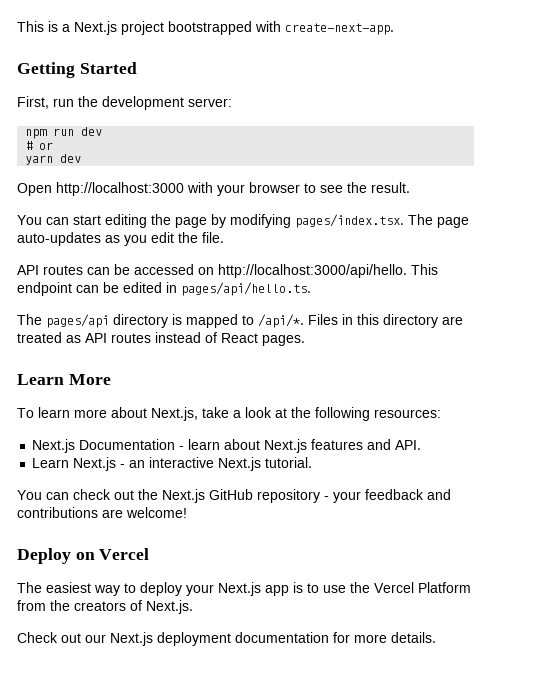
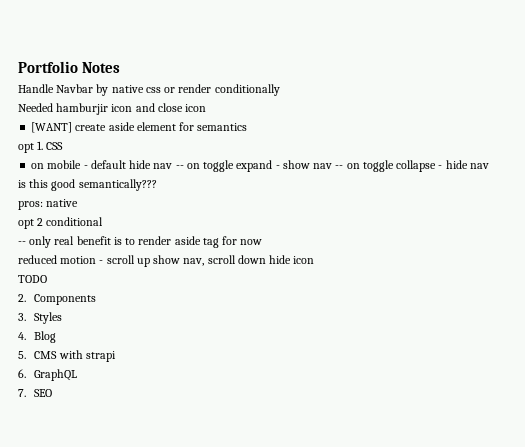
- This is a Next.js project bootstrapped with create-next-app.
- Getting Started
- First, run the development server:
- npm run dev
- # or
- yarn dev
- Open http://localhost:3000 with your browser to see the result.
- You can start editing the page by modifying pages/index.tsx. The page auto-updates as you edit the file.
- API routes can be accessed on http://localhost:3000/api/hello. This endpoint can be edited in pages/api/hello.ts.
- The pages/api directory is mapped to /api/*. Files in this directory are treated as API routes instead of React pages.
- Learn More
- To learn more about Next.js, take a look at the following resources:
- Next.js Documentation - learn about Next.js features and API.
- Learn Next.js - an interactive Next.js tutorial.
- You can check out the Next.js GitHub repository - your feedback and contributions are welcome!
- Deploy on Vercel
- The easiest way to deploy your Next.js app is to use the Vercel Platform from the creators of Next.js.
- Check out our Next.js deployment documentation for more details.
+ Portfolio Notes
+ Handle Navbar by native css or render conditionally
+ Needed hamburjir icon and close icon
+ [WANT] create aside element for semantics
+ opt 1. CSS
+ on mobile - default hide nav -- on toggle expand - show nav -- on toggle collapse - hide nav
+ is this good semantically???
+ pros: native
+ opt 2 conditional
+ -- only real benefit is to render aside tag for now
+ reduced motion - scroll up show nav, scroll down hide icon
+ TODO
+ 2. Components
+ 3. Styles
+ 4. Blog
+ 5. CMS with strapi
+ 6. GraphQL
+ 7. SEO

